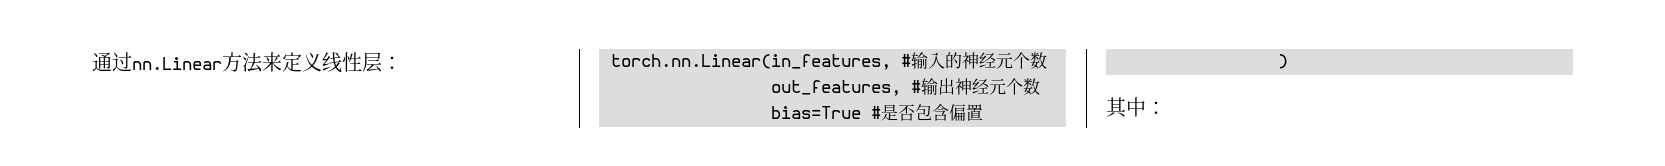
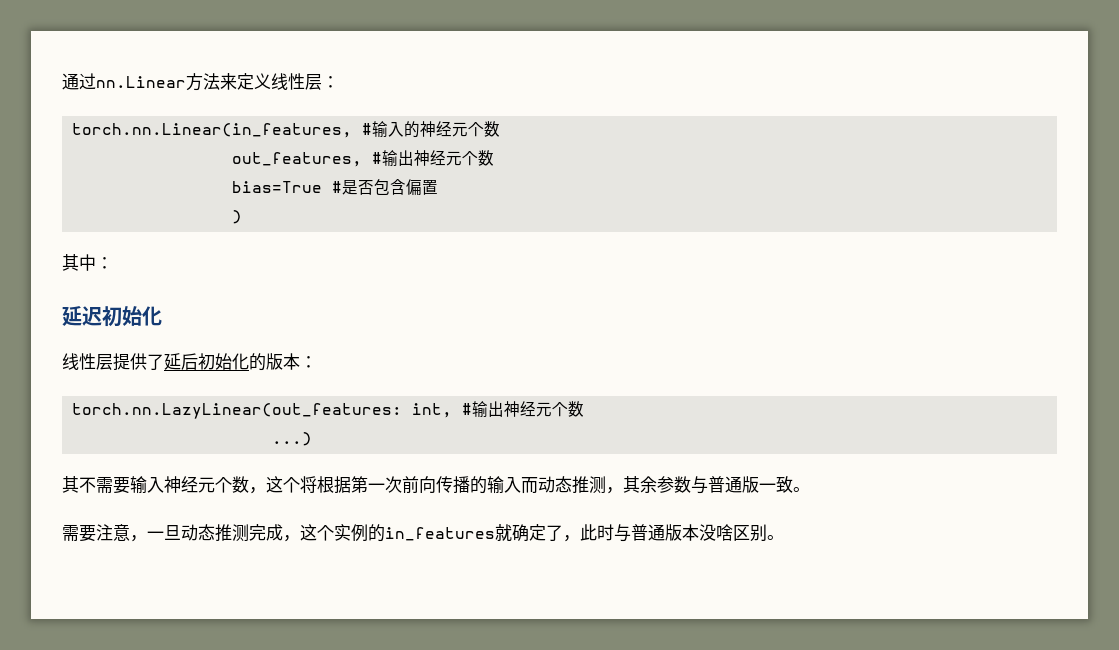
+ 延迟初始化
+ 线性层提供了延后初始化的版本：
+ torch.nn.LazyLinear(out_features: int, #输出神经元个数
+ ...)
+ 其不需要输入神经元个数，这个将根据第一次前向传播的输入而动态推测，其余参数与普通版一致。
+ 需要注意，一旦动态推测完成，这个实例的in_features就确定了，此时与普通版本没啥区别。

